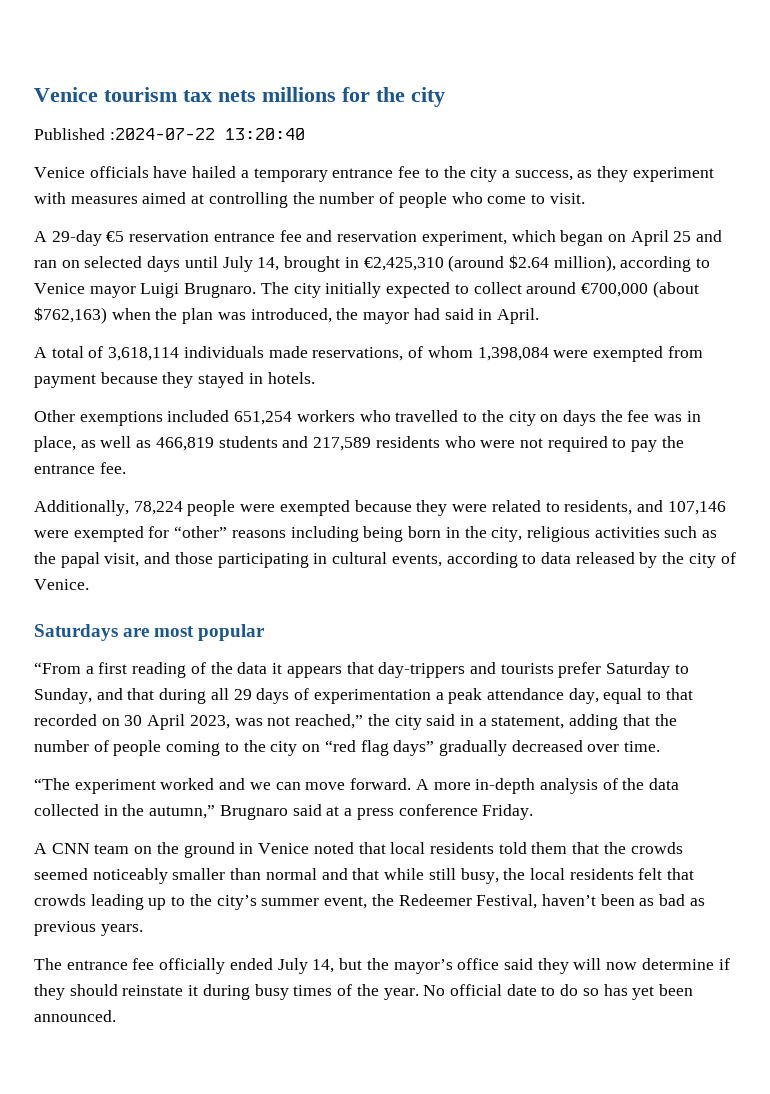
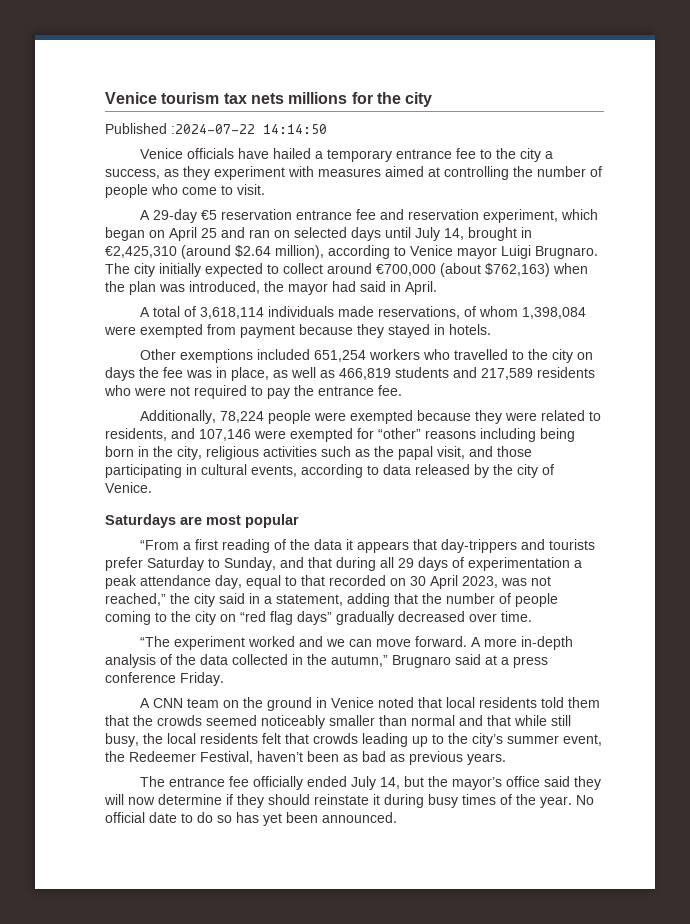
- Published :2024-07-22 13:20:40
+ Published :2024-07-22 14:14:50

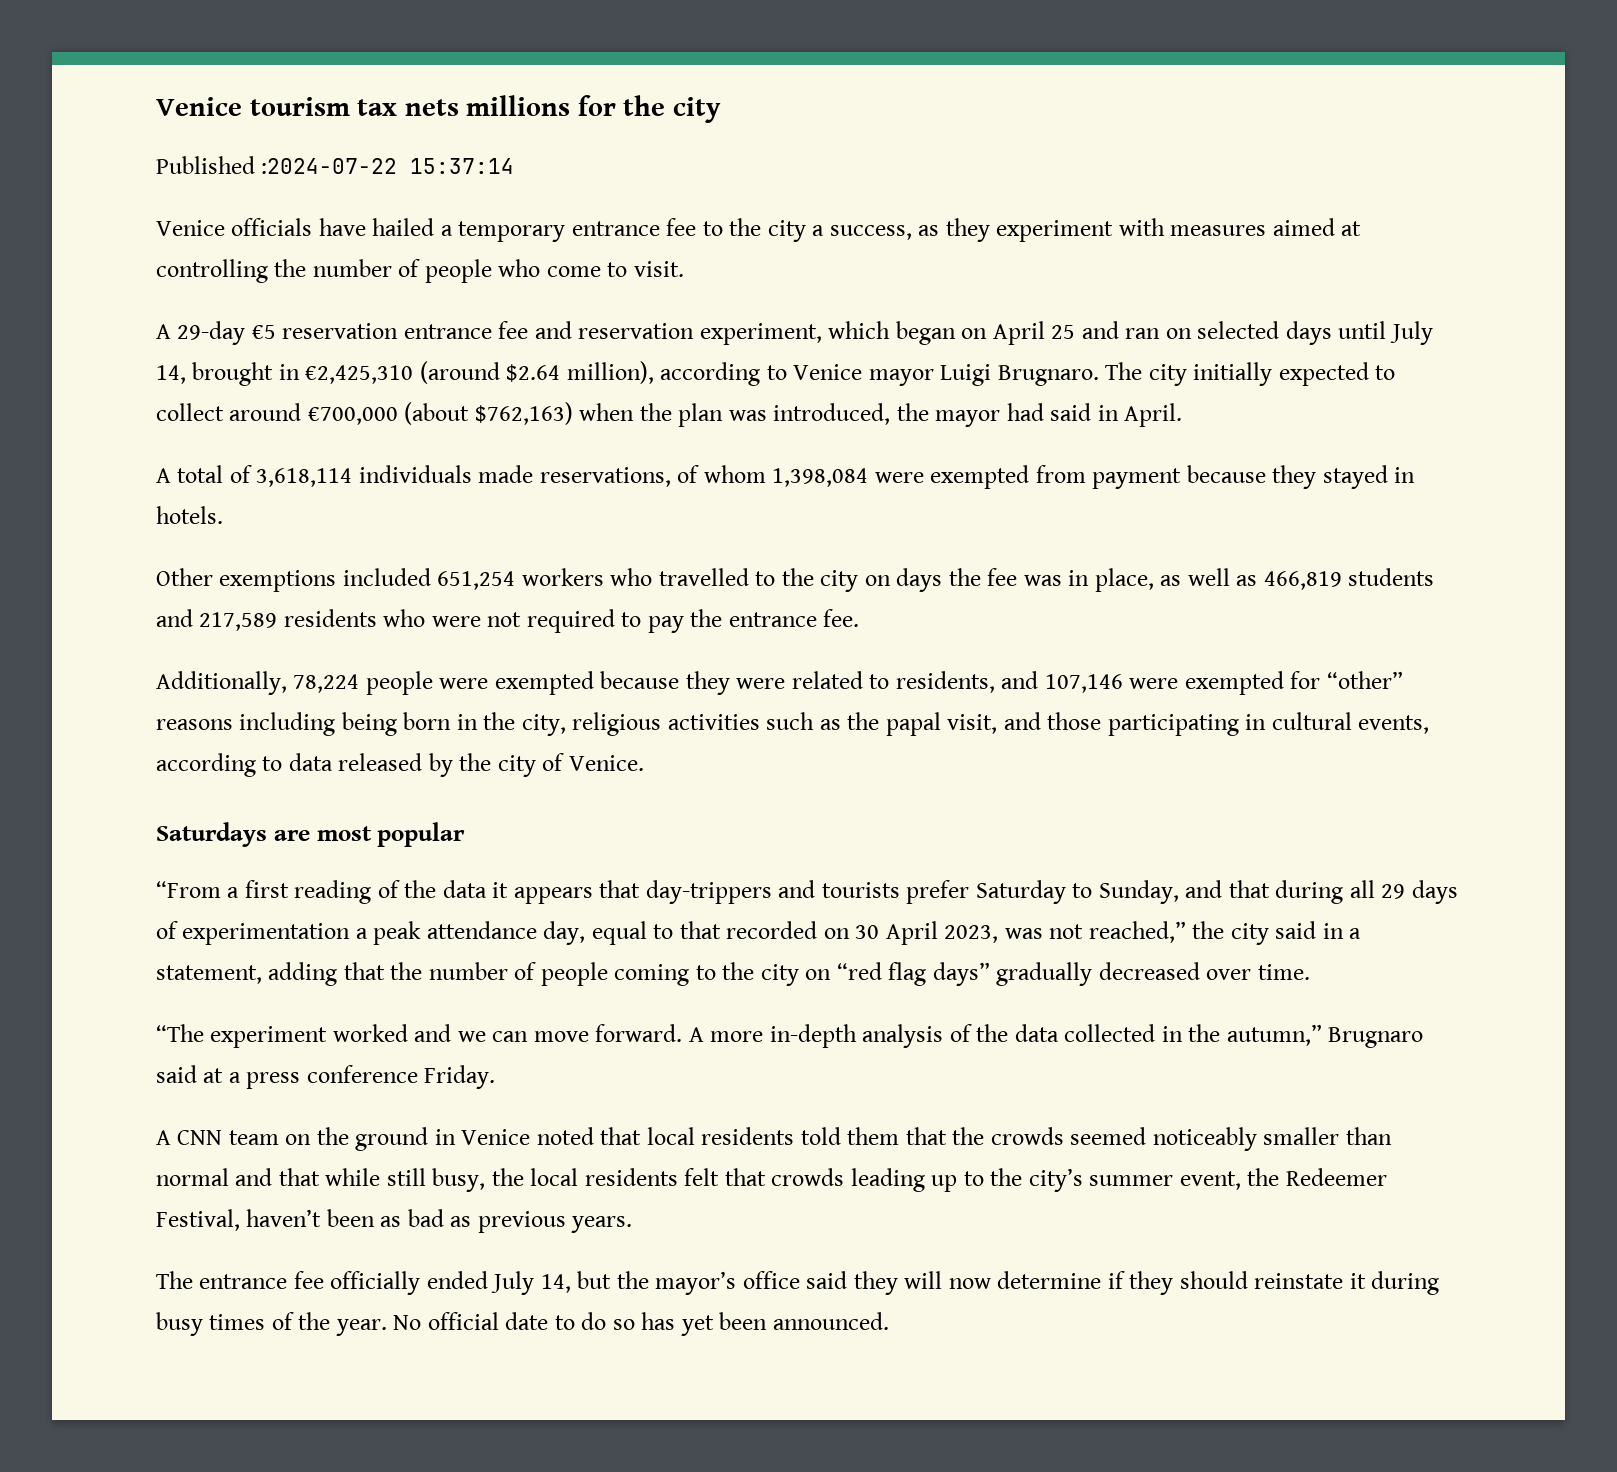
- Published :2024-07-22 14:14:50
+ Published :2024-07-22 15:37:14

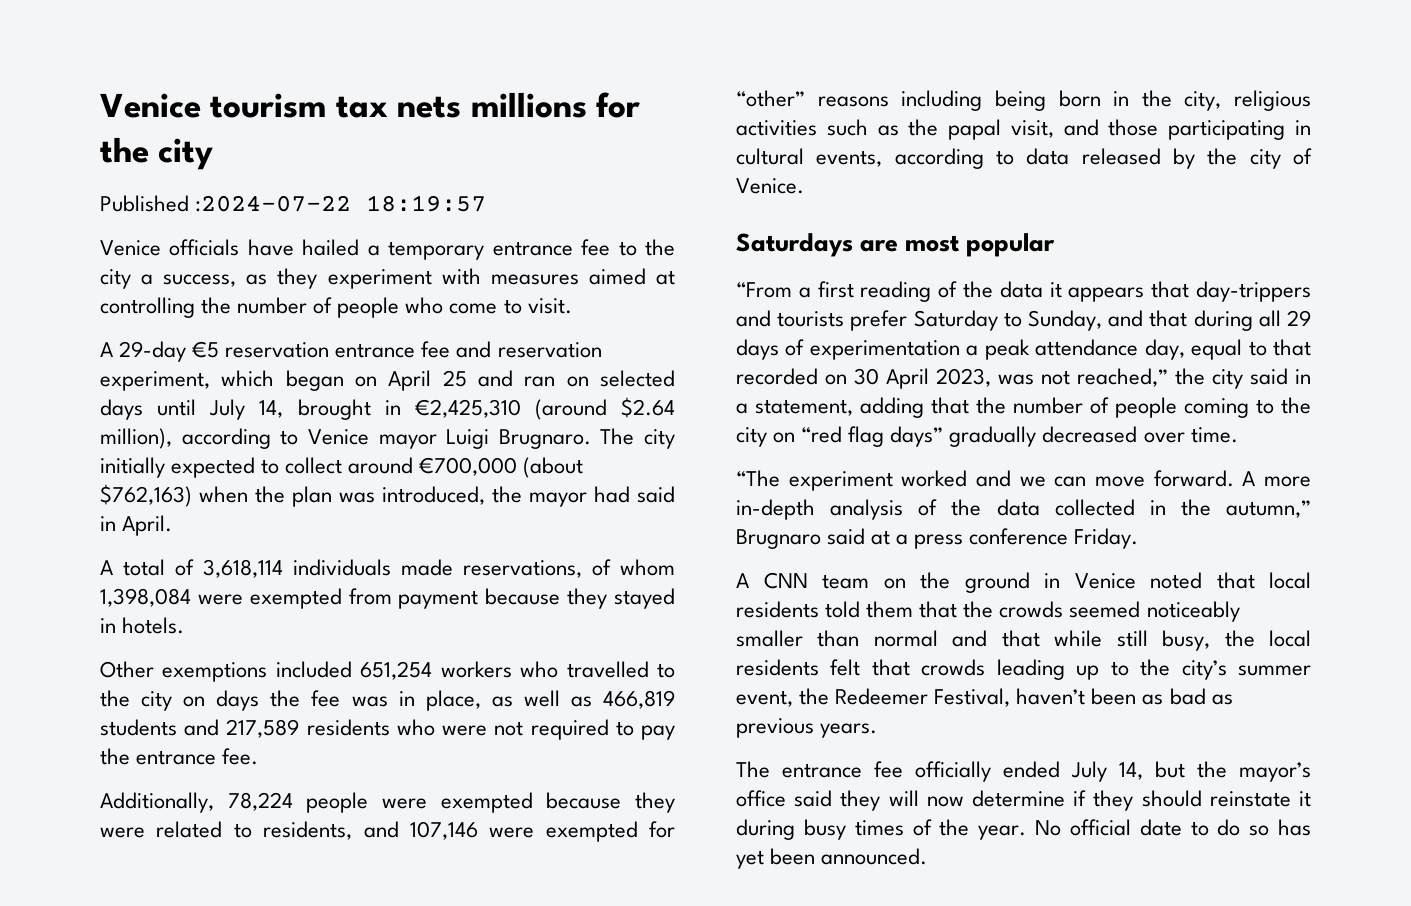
- Published :2024-07-22 15:37:14
+ Published :2024-07-22 18:19:57

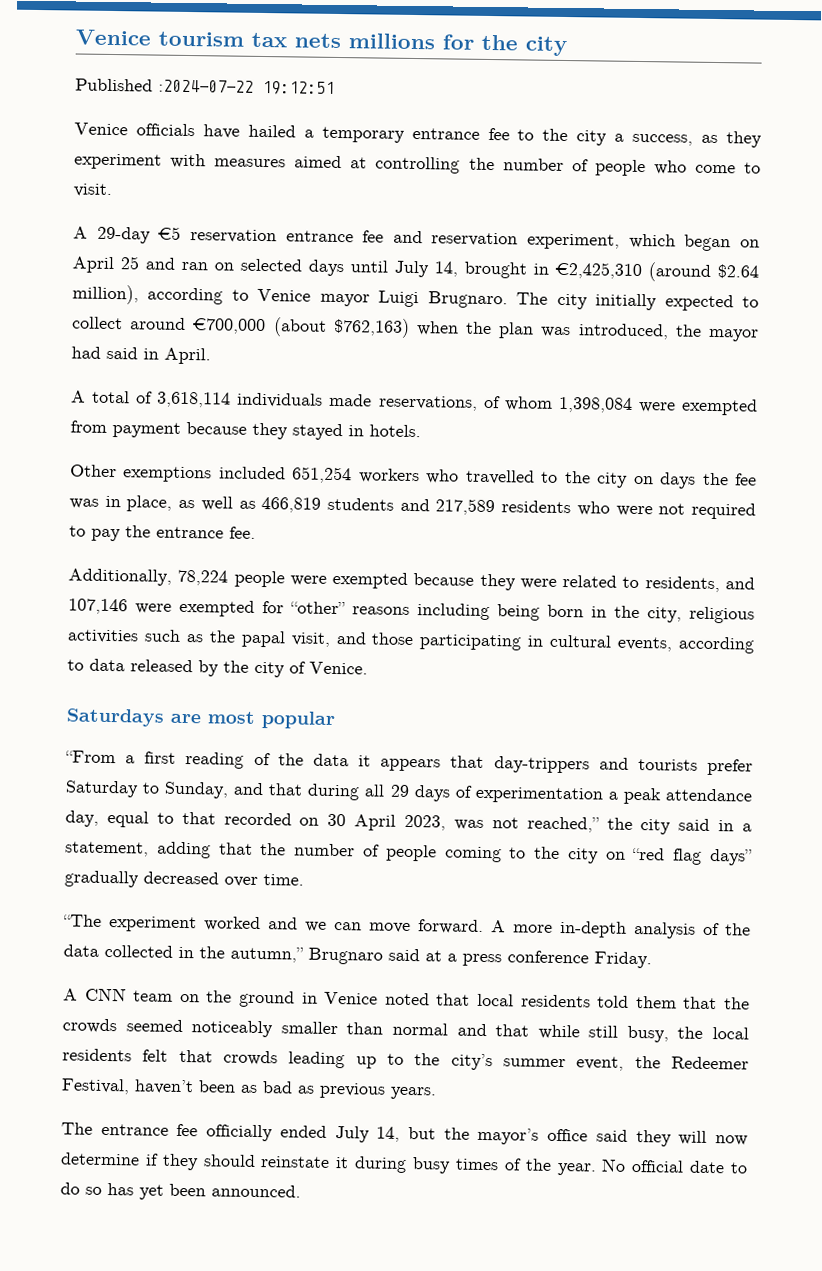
- Published :2024-07-22 18:19:57
+ Published :2024-07-22 19:12:51

